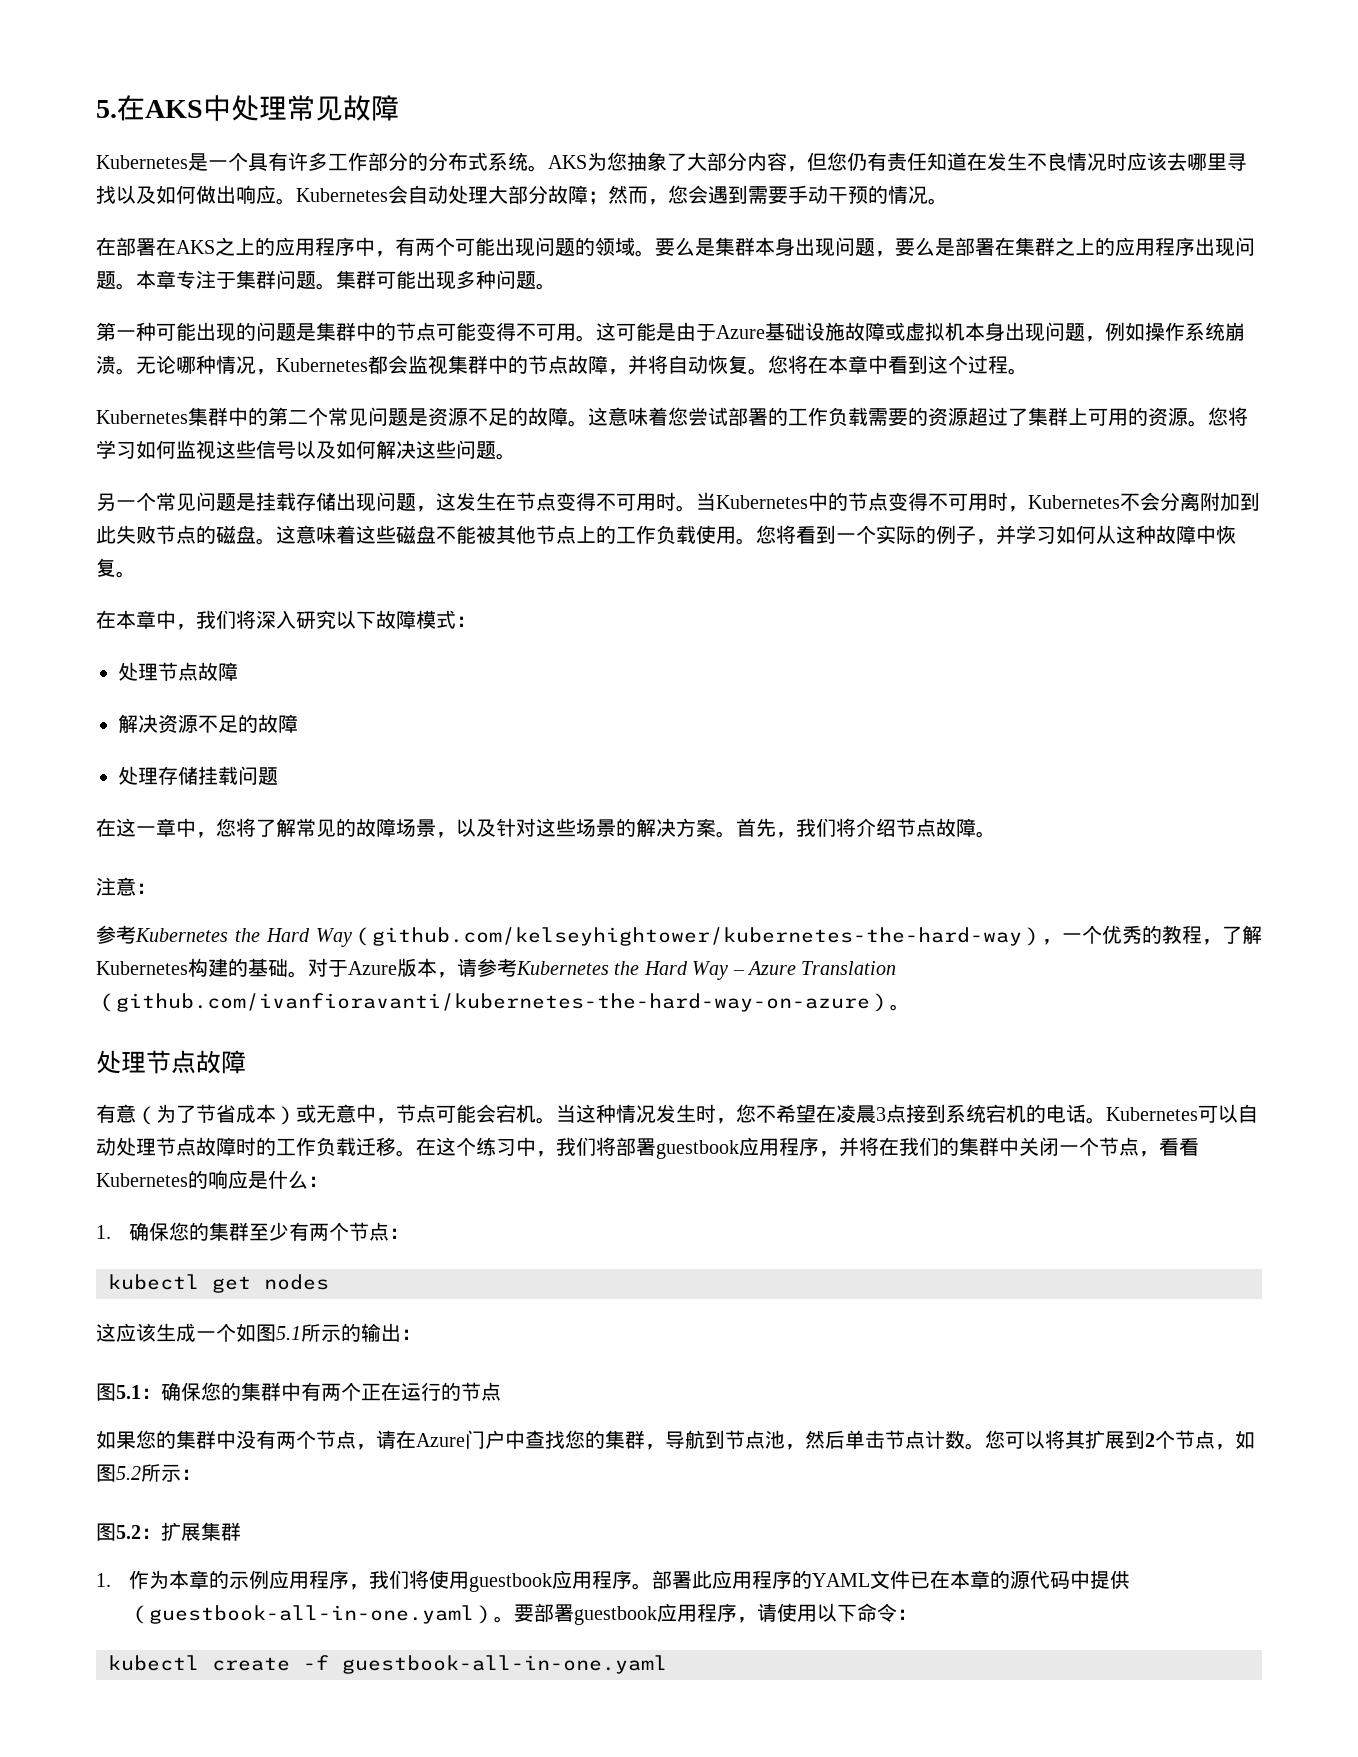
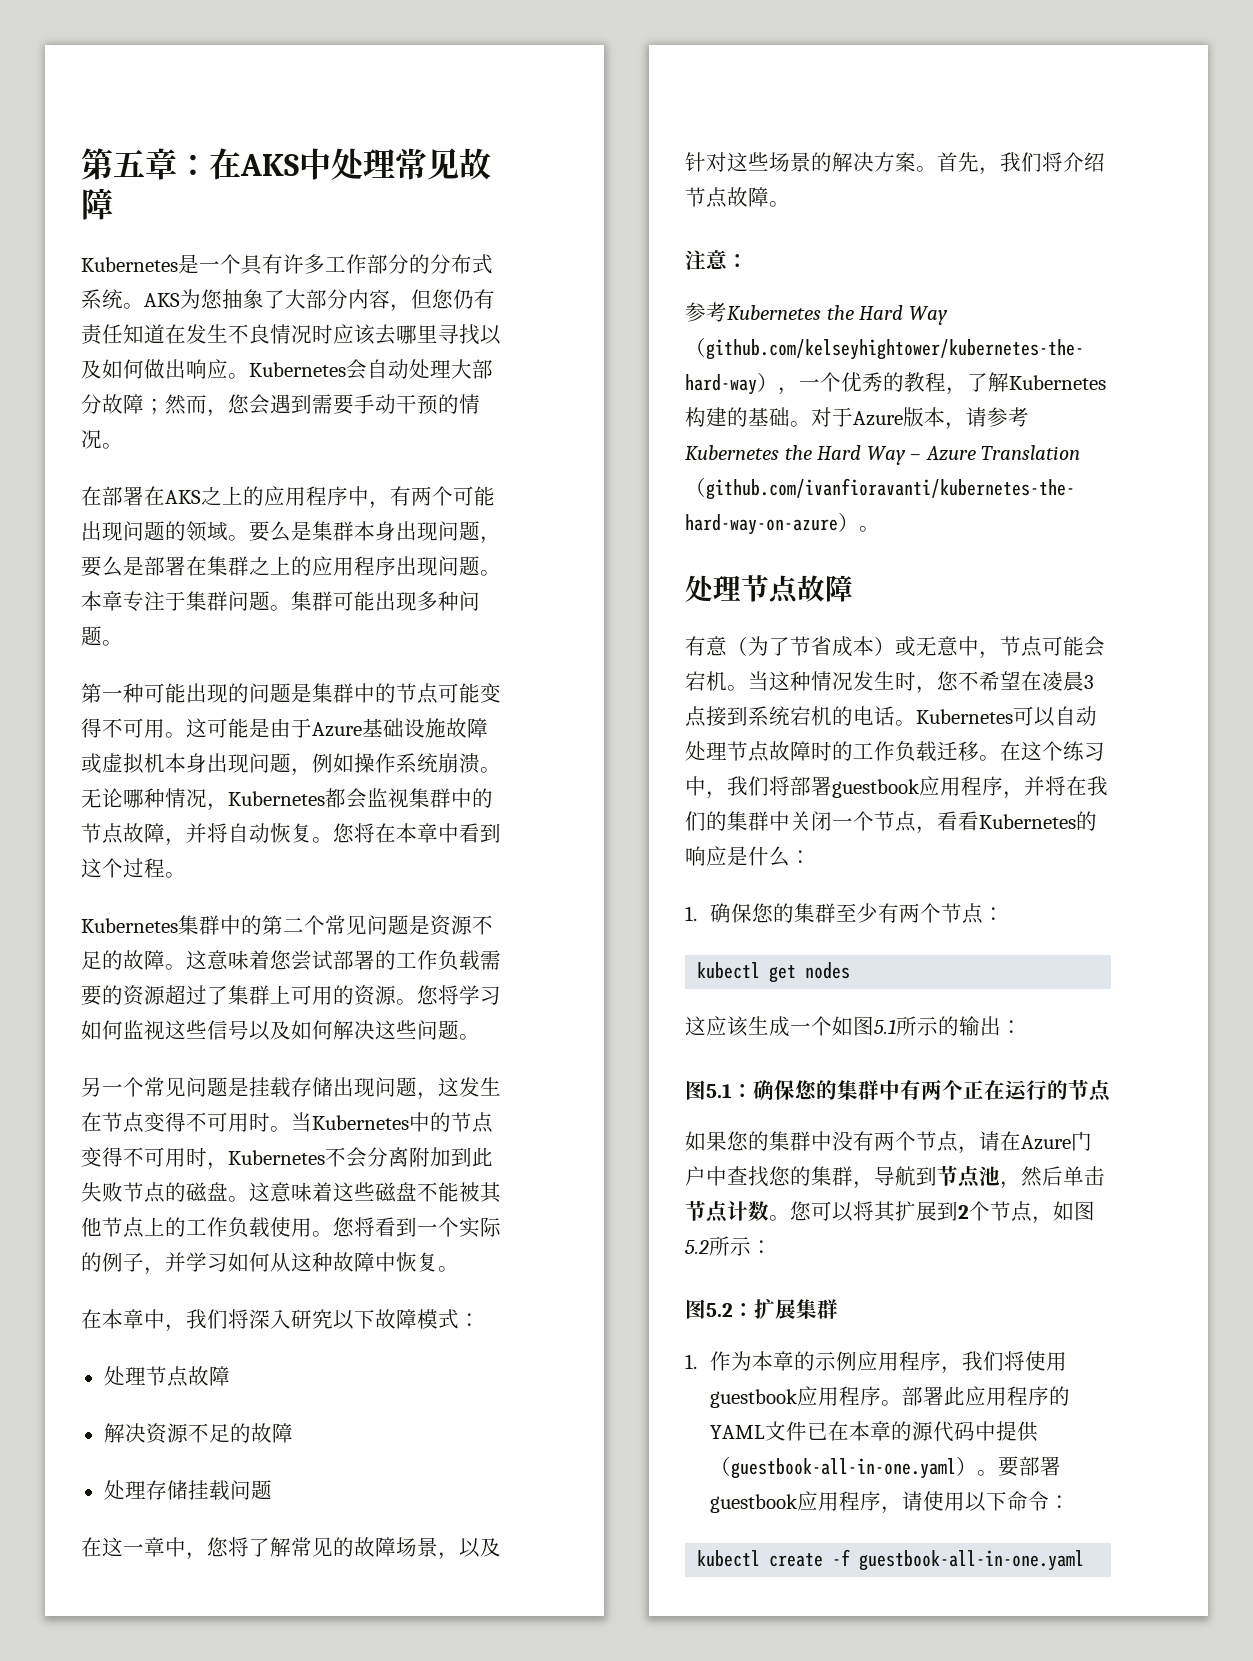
- 5.在AKS中处理常见故障
+ 第五章：在AKS中处理常见故障

